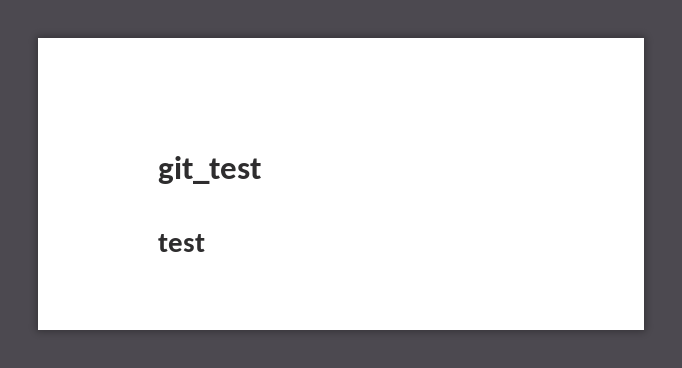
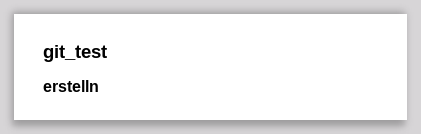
- test
+ erstelln

